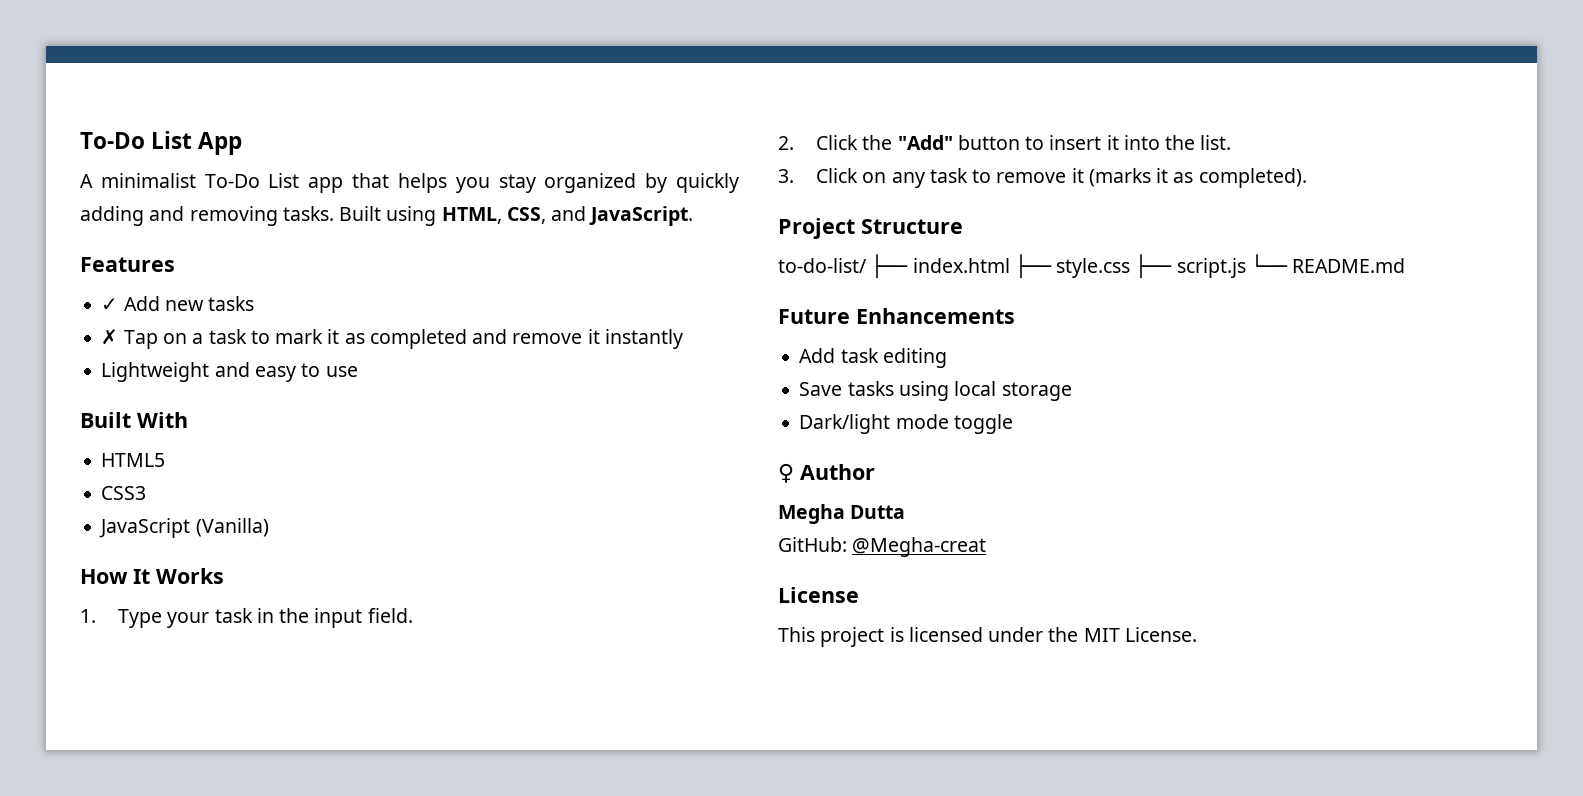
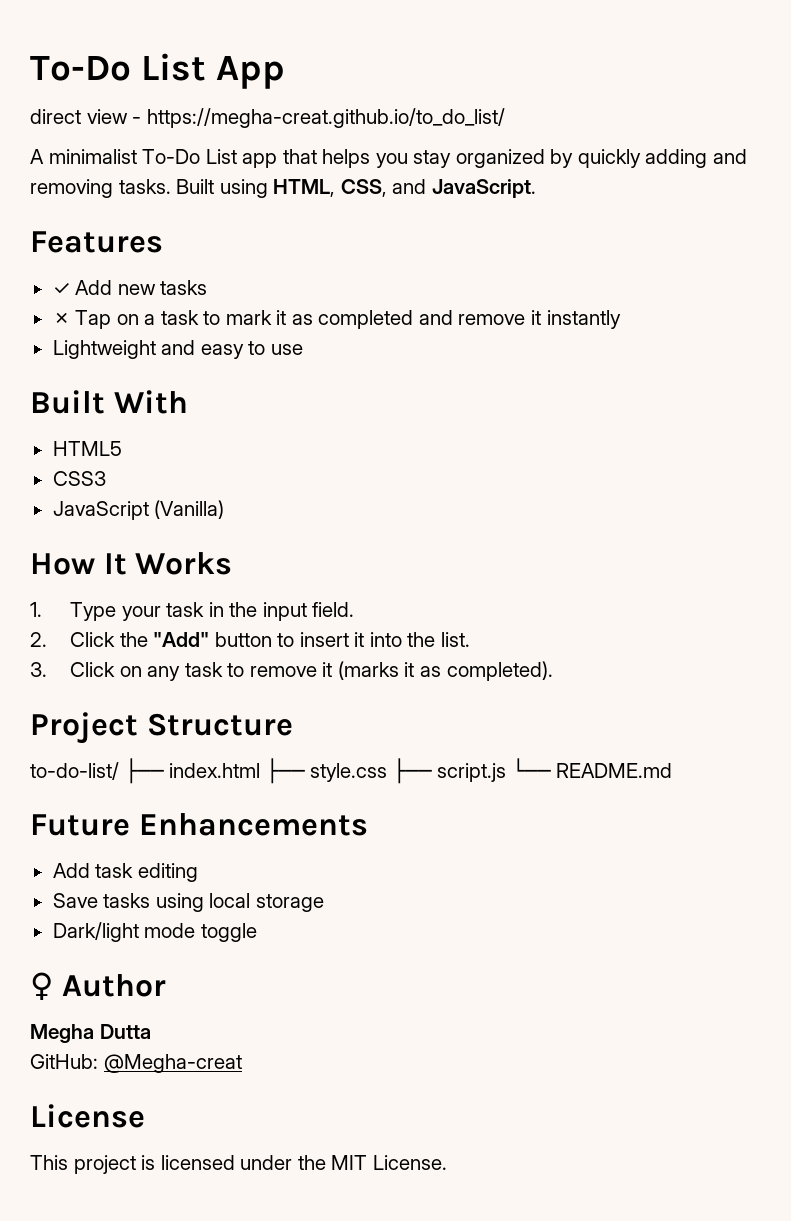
+ direct view - https://megha-creat.github.io/to_do_list/

